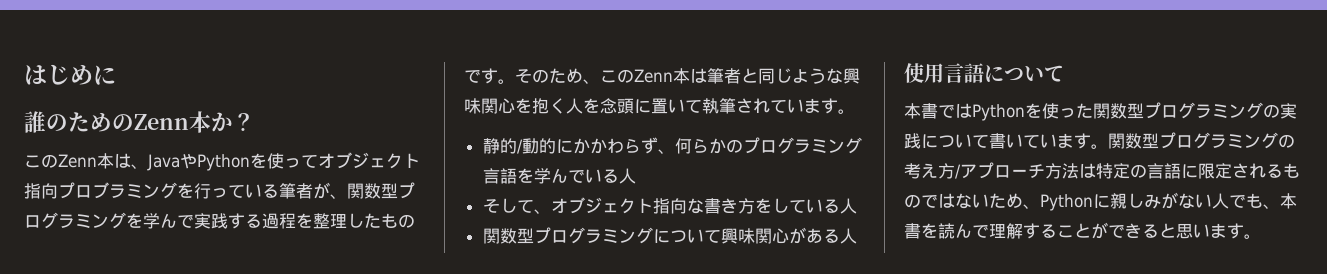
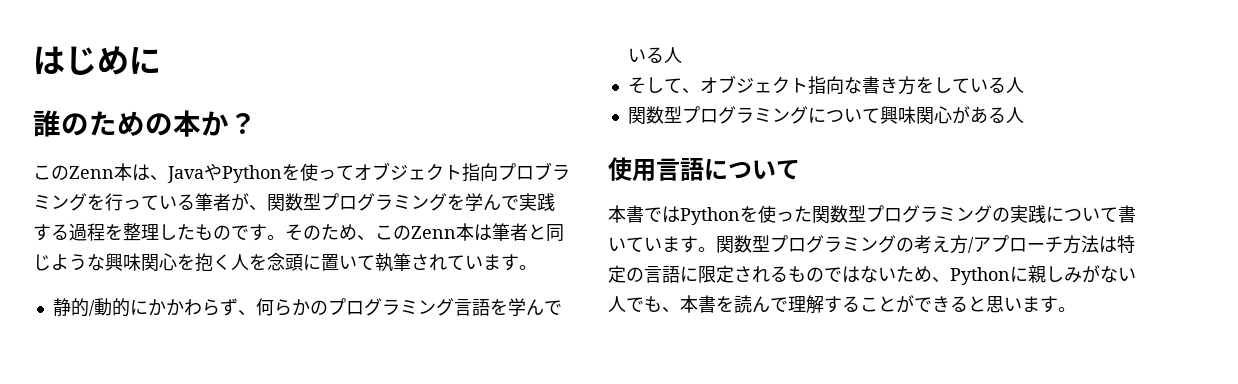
- 誰のためのZenn本か？
+ 誰のための本か？

